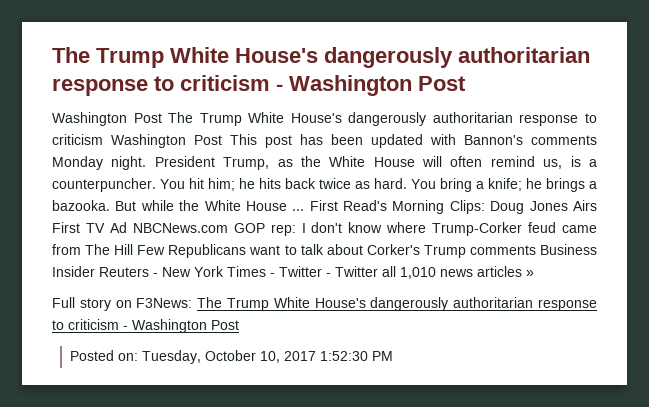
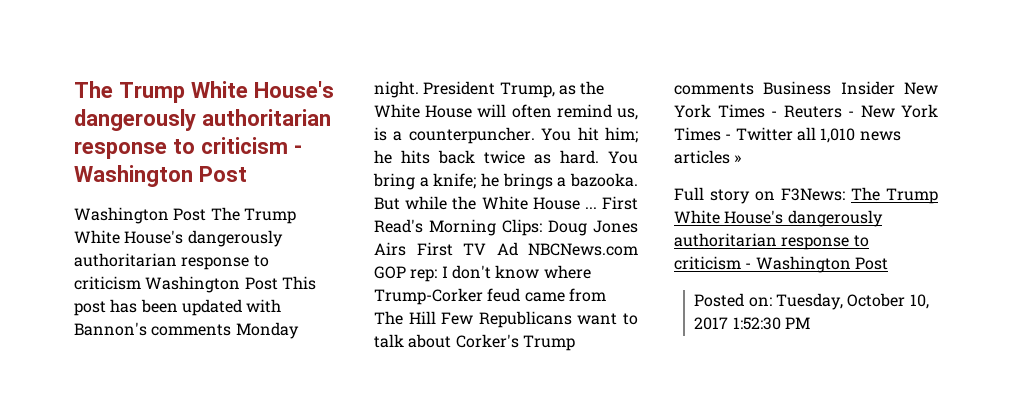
- First Read's Morning Clips: Doug Jones Airs First TV Ad NBCNews.com GOP rep: I don't know where Trump-Corker feud came from The Hill Few Republicans want to talk about Corker's Trump comments Business Insider Reuters - New York Times - Twitter - Twitter all 1,010 news articles »
+ First Read's Morning Clips: Doug Jones Airs First TV Ad NBCNews.com GOP rep: I don't know where Trump-Corker feud came from The Hill Few Republicans want to talk about Corker's Trump comments Business Insider New York Times - Reuters - New York Times - Twitter all 1,010 news articles »

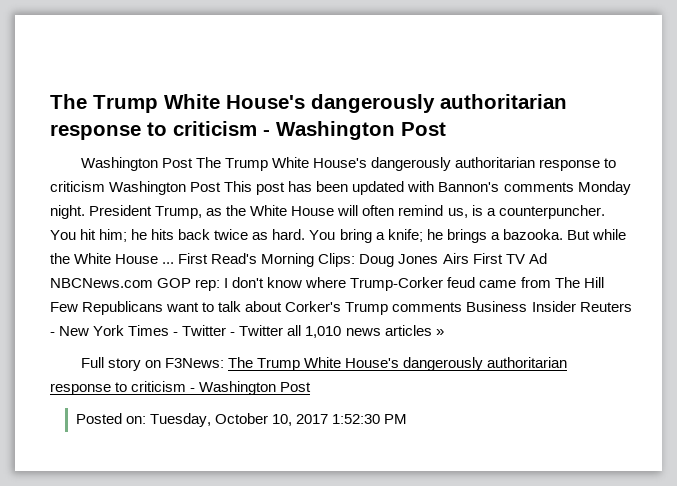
- First Read's Morning Clips: Doug Jones Airs First TV Ad NBCNews.com GOP rep: I don't know where Trump-Corker feud came from The Hill Few Republicans want to talk about Corker's Trump comments Business Insider New York Times - Reuters - New York Times - Twitter all 1,010 news articles »
+ First Read's Morning Clips: Doug Jones Airs First TV Ad NBCNews.com GOP rep: I don't know where Trump-Corker feud came from The Hill Few Republicans want to talk about Corker's Trump comments Business Insider Reuters - New York Times - Twitter - Twitter all 1,010 news articles »

